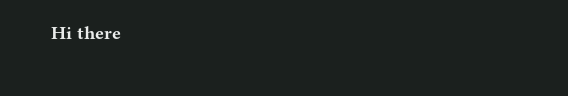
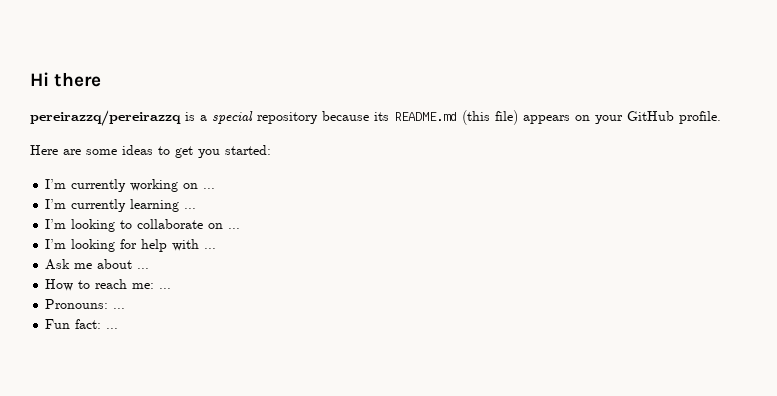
+ pereirazzq/pereirazzq is a special repository because its README.md (this file) appears on your GitHub profile.
+ Here are some ideas to get you started:
+ I’m currently working on ...
+ I’m currently learning ...
+ I’m looking to collaborate on ...
+ I’m looking for help with ...
+ Ask me about ...
+ How to reach me: ...
+ Pronouns: ...
+ Fun fact: ...

